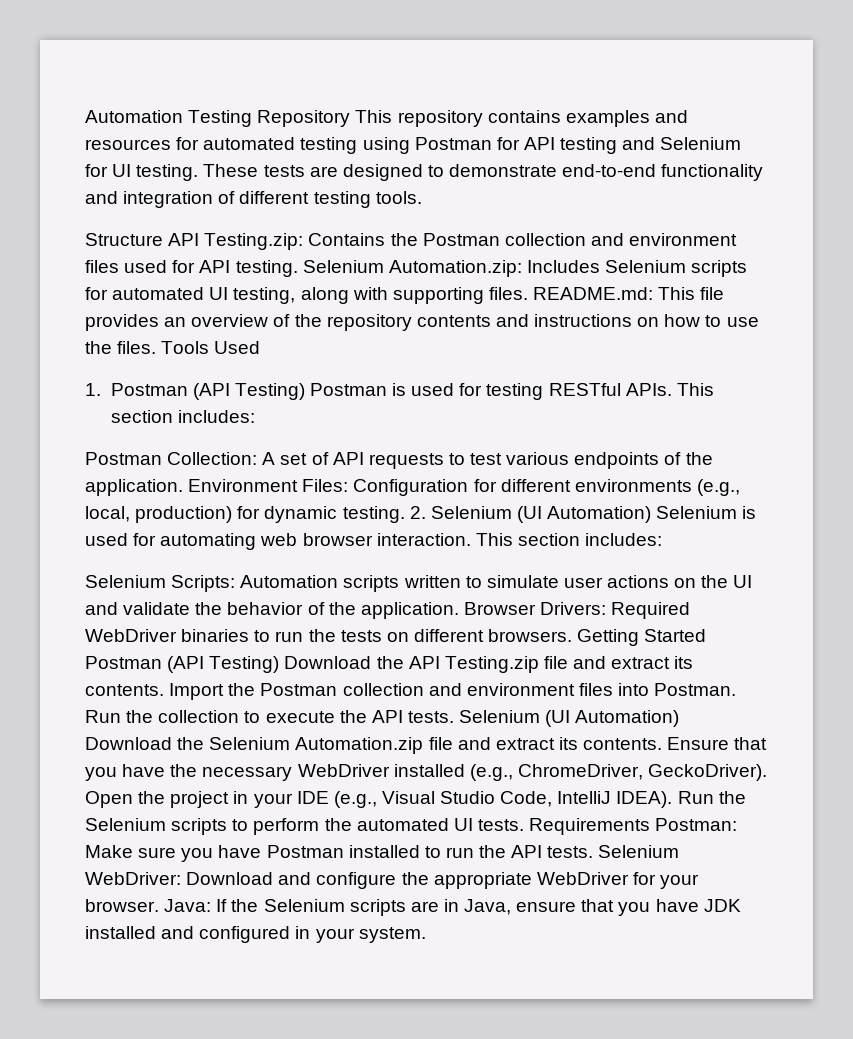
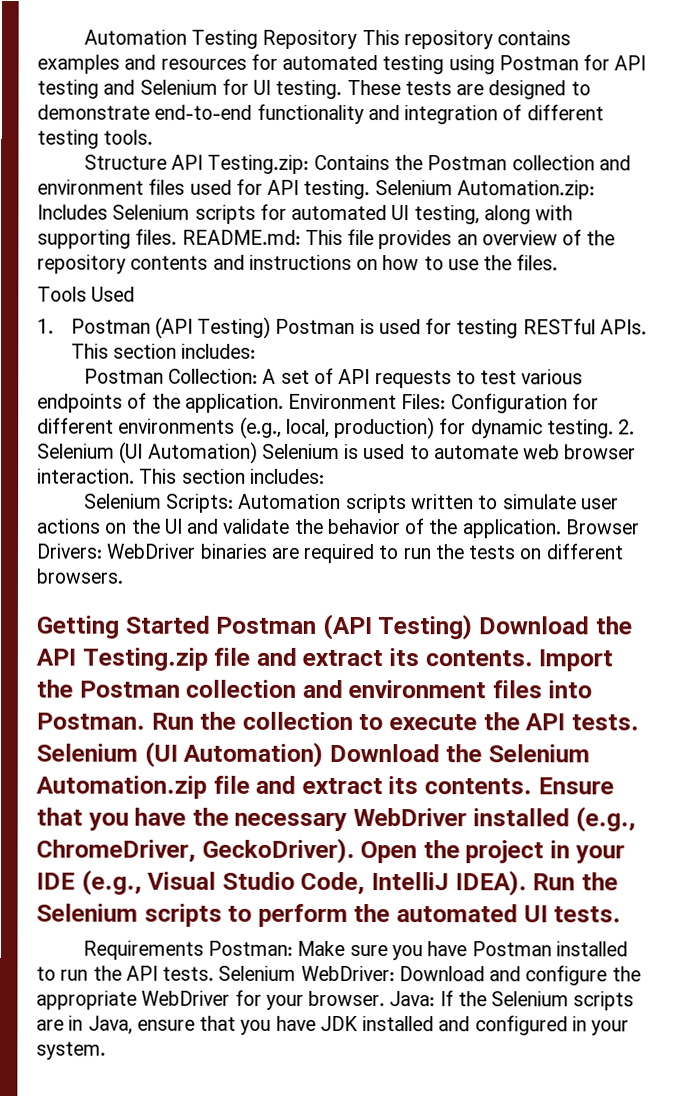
- README.md: This file provides an overview of the repository contents and instructions on how to use the files. Tools Used
+ README.md: This file provides an overview of the repository contents and instructions on how to use the files.
+ Tools Used
- 2. Selenium (UI Automation) Selenium is used for automating web browser interaction.
+ 2. Selenium (UI Automation) Selenium is used to automate web browser interaction.
- Browser Drivers: Required WebDriver binaries to run the tests on different browsers. Getting Started Postman (API Testing) Download the API Testing.zip file and extract its contents.
+ Browser Drivers: WebDriver binaries are required to run the tests on different browsers.
+ Getting Started Postman (API Testing) Download the API Testing.zip file and extract its contents.
- Run the Selenium scripts to perform the automated UI tests. Requirements Postman: Make sure you have Postman installed to run the API tests.
+ Run the Selenium scripts to perform the automated UI tests.
+ Requirements Postman: Make sure you have Postman installed to run the API tests.

